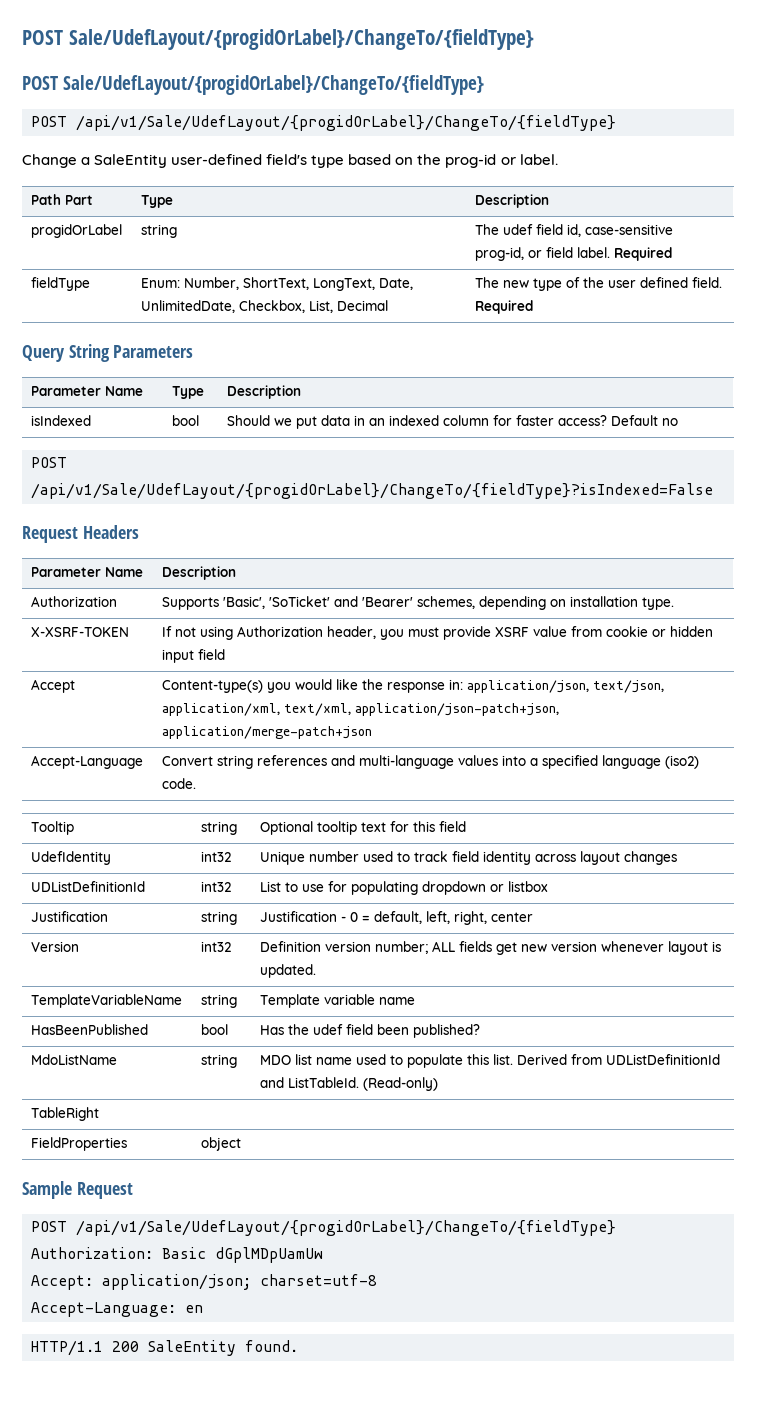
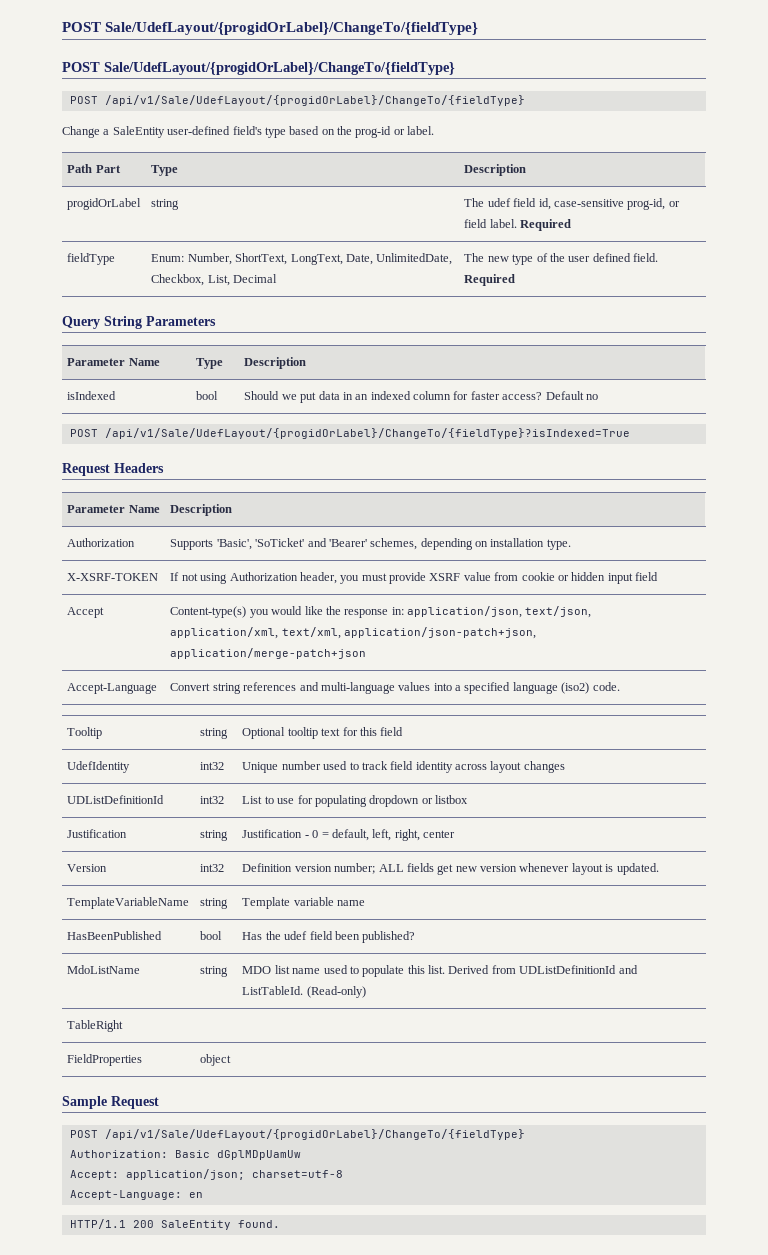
- POST /api/v1/Sale/UdefLayout/{progidOrLabel}/ChangeTo/{fieldType}?isIndexed=False
+ POST /api/v1/Sale/UdefLayout/{progidOrLabel}/ChangeTo/{fieldType}?isIndexed=True

